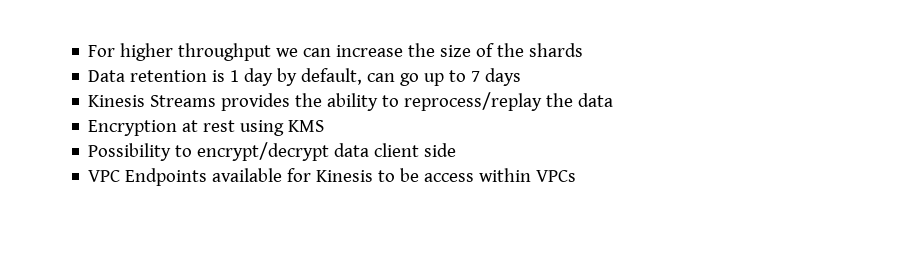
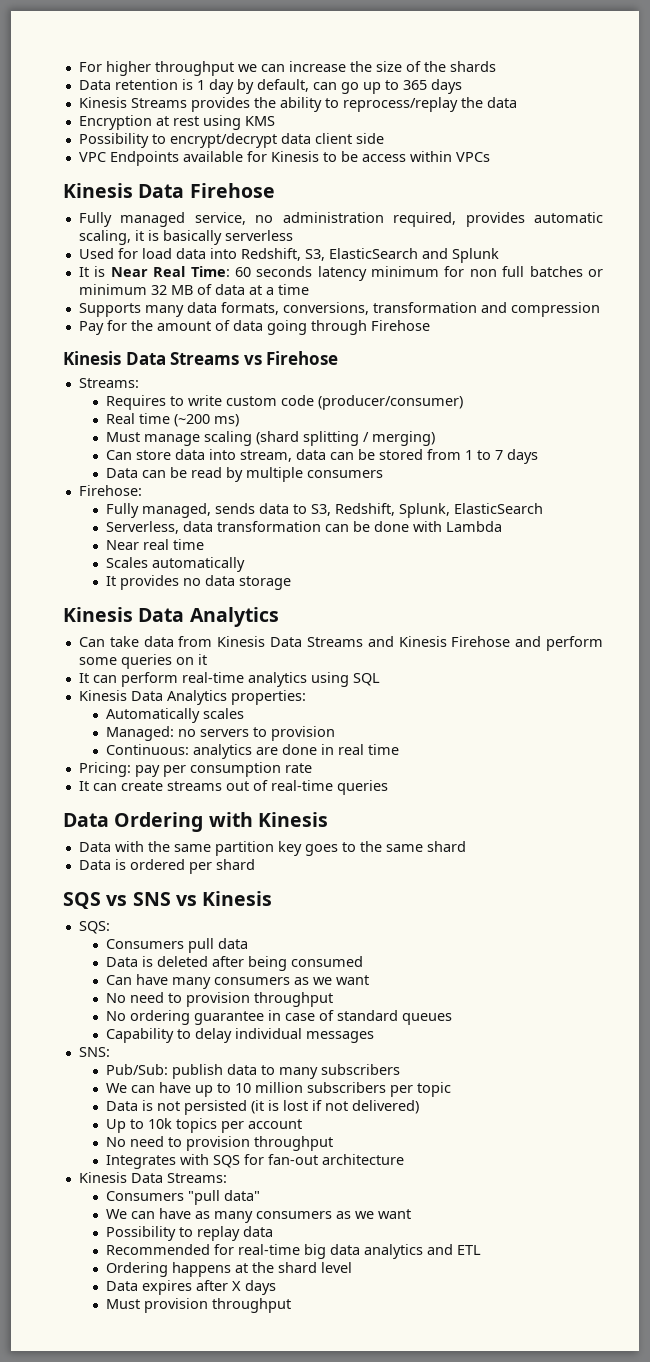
- Data retention is 1 day by default, can go up to 7 days
+ Data retention is 1 day by default, can go up to 365 days
+ Kinesis Data Firehose
+ Fully managed service, no administration required, provides automatic scaling, it is basically serverless
+ Used for load data into Redshift, S3, ElasticSearch and Splunk
+ It is Near Real Time: 60 seconds latency minimum for non full batches or minimum 32 MB of data at a time
+ Supports many data formats, conversions, transformation and compression
+ Pay for the amount of data going through Firehose
+ Kinesis Data Streams vs Firehose
+ Streams:
+ Requires to write custom code (producer/consumer)
+ Real time (~200 ms)
+ Must manage scaling (shard splitting / merging)
+ Can store data into stream, data can be stored from 1 to 7 days
+ Data can be read by multiple consumers
+ Firehose:
+ Fully managed, sends data to S3, Redshift, Splunk, ElasticSearch
+ Serverless, data transformation can be done with Lambda
+ Near real time
+ Scales automatically
+ It provides no data storage
+ Kinesis Data Analytics
+ Can take data from Kinesis Data Streams and Kinesis Firehose and perform some queries on it
+ It can perform real-time analytics using SQL
+ Kinesis Data Analytics properties:
+ Automatically scales
+ Managed: no servers to provision
+ Continuous: analytics are done in real time
+ Pricing: pay per consumption rate
+ It can create streams out of real-time queries
+ Data Ordering with Kinesis
+ Data with the same partition key goes to the same shard
+ Data is ordered per shard
+ SQS vs SNS vs Kinesis
+ SQS:
+ Consumers pull data
+ Data is deleted after being consumed
+ Can have many consumers as we want
+ No need to provision throughput
+ No ordering guarantee in case of standard queues
+ Capability to delay individual messages
+ SNS:
+ Pub/Sub: publish data to many subscribers
+ We can have up to 10 million subscribers per topic
+ Data is not persisted (it is lost if not delivered)
+ Up to 10k topics per account
+ No need to provision throughput
+ Integrates with SQS for fan-out architecture
+ Kinesis Data Streams:
+ Consumers "pull data"
+ We can have as many consumers as we want
+ Possibility to replay data
+ Recommended for real-time big data analytics and ETL
+ Ordering happens at the shard level
+ Data expires after X days
+ Must provision throughput

